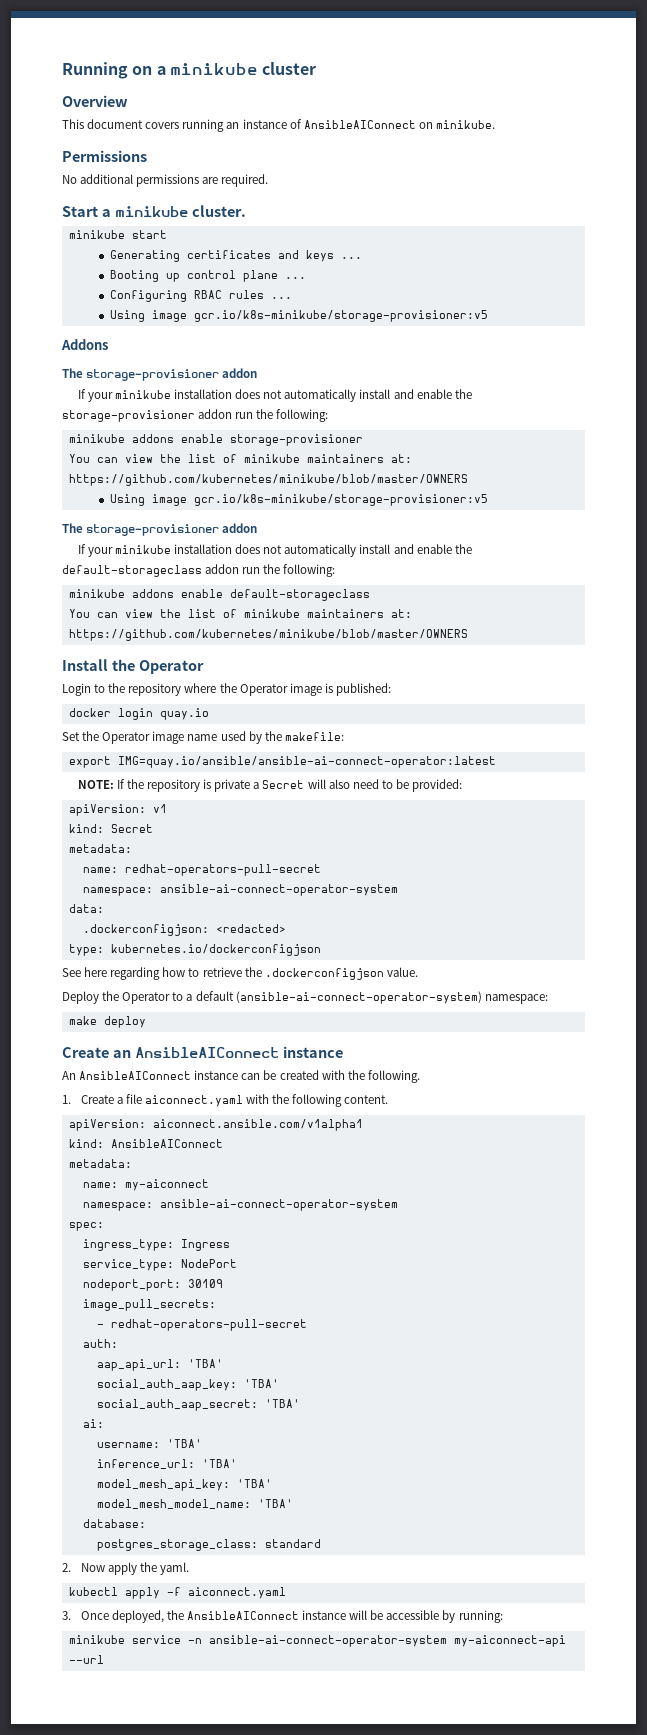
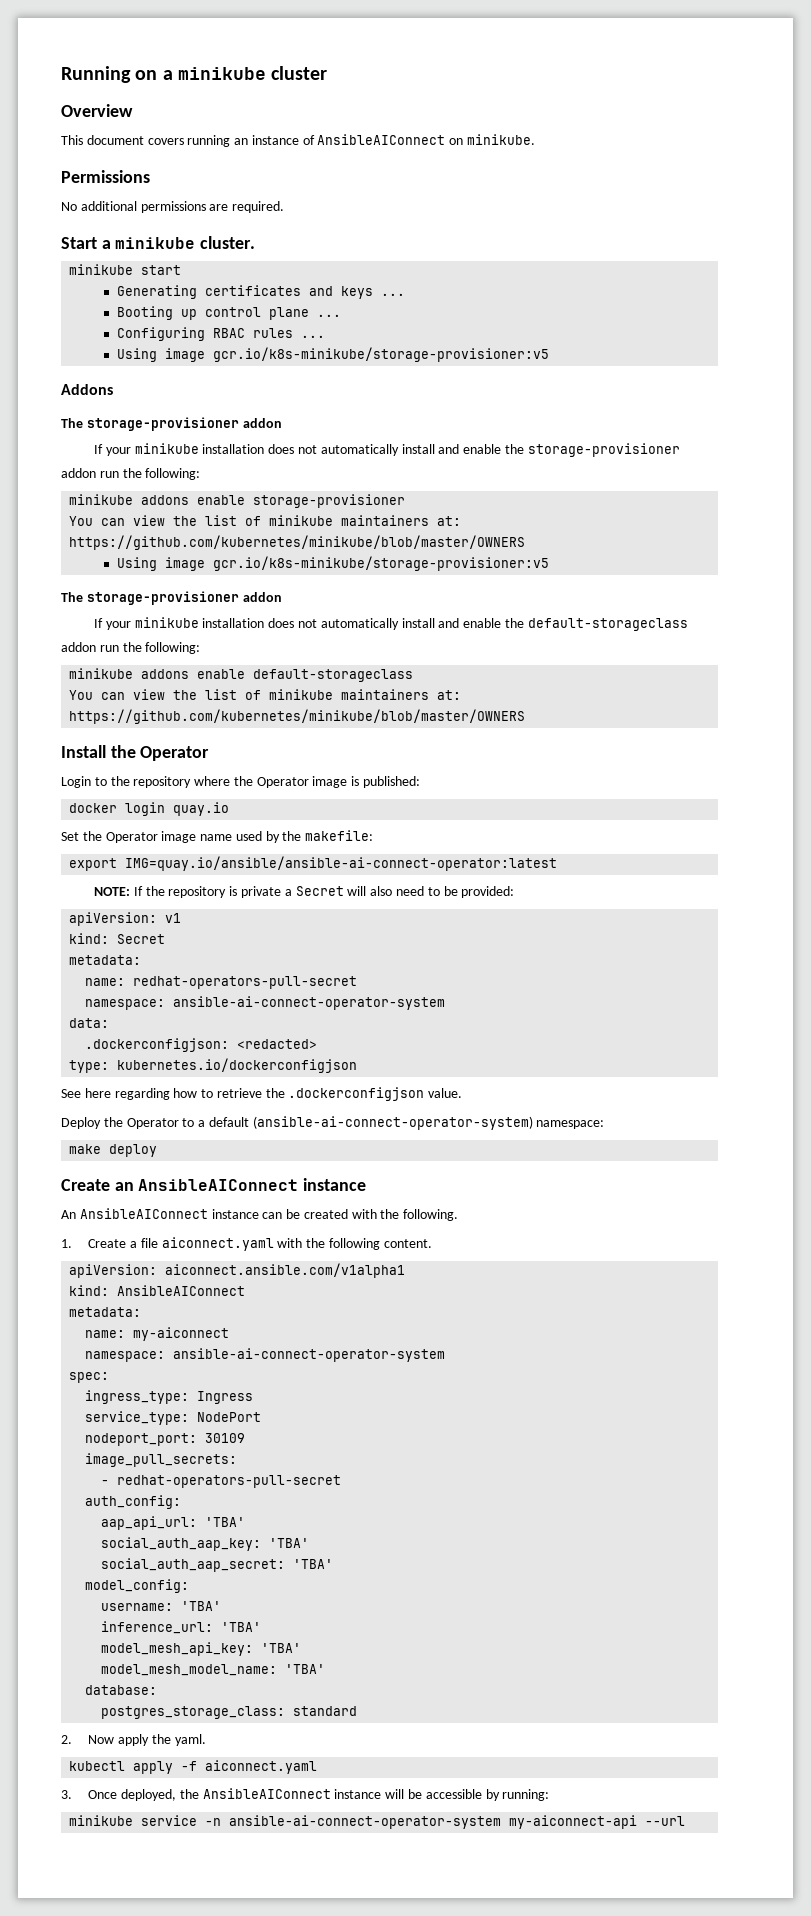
- auth:
+ auth_config:
- ai:
+ model_config:

